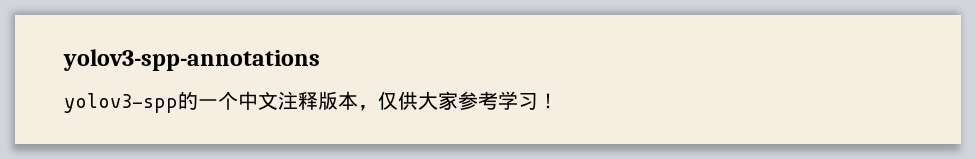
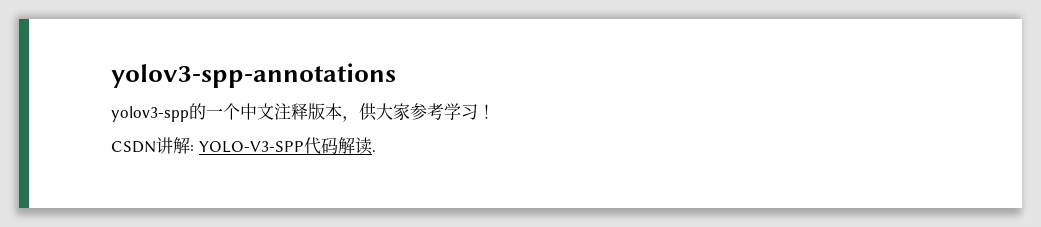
- yolov3-spp的一个中文注释版本，仅供大家参考学习！
+ yolov3-spp的一个中文注释版本，供大家参考学习！
+ CSDN讲解: YOLO-V3-SPP代码解读.

